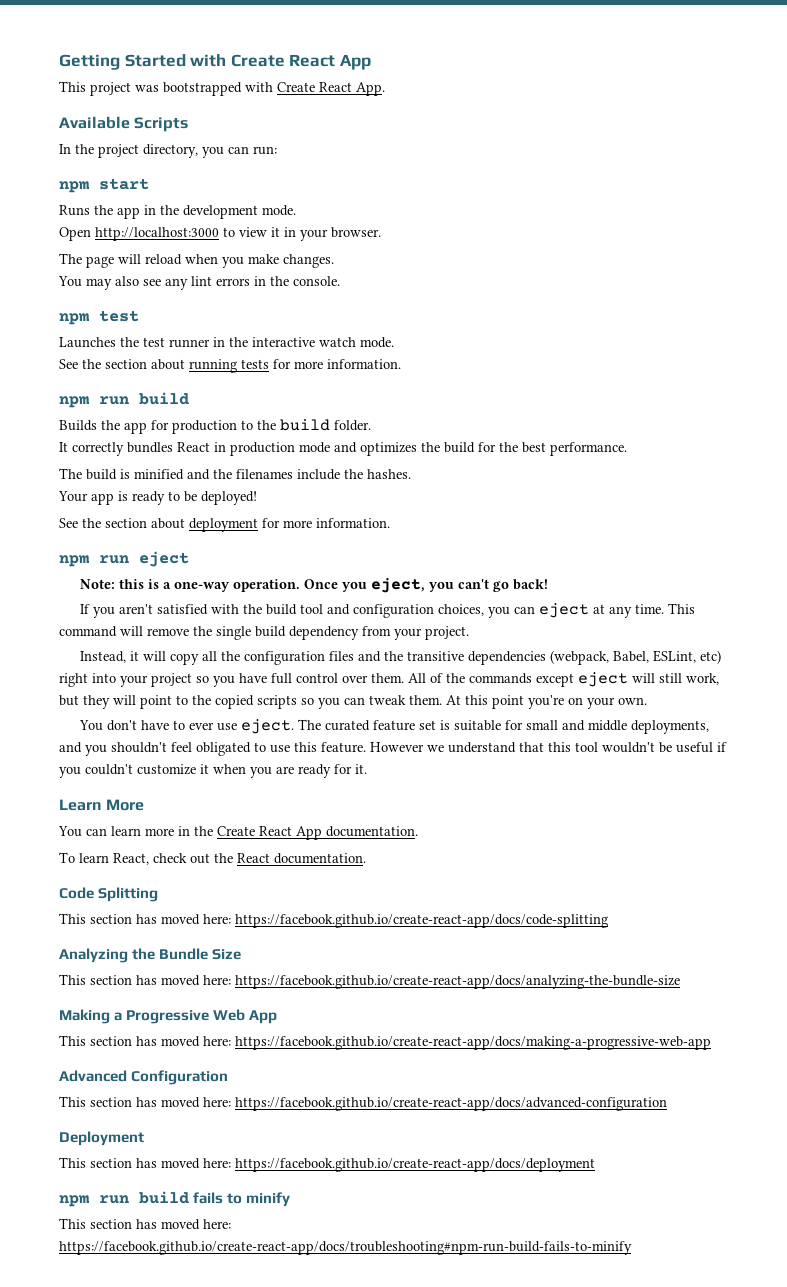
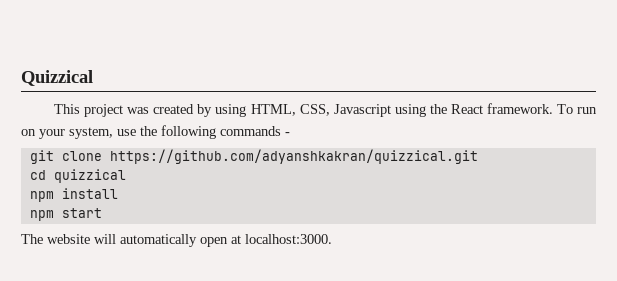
- Getting Started with Create React App
- This project was bootstrapped with Create React App.
- Available Scripts
- In the project directory, you can run:
+ Quizzical
+ This project was created by using HTML, CSS, Javascript using the React framework. To run on your system, use the following commands -
+ git clone https://github.com/adyanshkakran/quizzical.git
+ cd quizzical
+ npm install
  npm start
- Runs the app in the development mode.
- Open http://localhost:3000 to view it in your browser.
- The page will reload when you make changes.
- You may also see any lint errors in the console.
- npm test
- Launches the test runner in the interactive watch mode.
- See the section about running tests for more information.
- npm run build
- Builds the app for production to the build folder.
- It correctly bundles React in production mode and optimizes the build for the best performance.
- The build is minified and the filenames include the hashes.
- Your app is ready to be deployed!
- See the section about deployment for more information.
- npm run eject
- Note: this is a one-way operation. Once you eject, you can't go back!
- If you aren't satisfied with the build tool and configuration choices, you can eject at any time. This command will remove the single build dependency from your project.
- Instead, it will copy all the configuration files and the transitive dependencies (webpack, Babel, ESLint, etc) right into your project so you have full control over them. All of the commands except eject will still work, but they will point to the copied scripts so you can tweak them. At this point you're on your own.
- You don't have to ever use eject. The curated feature set is suitable for small and middle deployments, and you shouldn't feel obligated to use this feature. However we understand that this tool wouldn't be useful if you couldn't customize it when you are ready for it.
- Learn More
- You can learn more in the Create React App documentation.
- To learn React, check out the React documentation.
- Code Splitting
- This section has moved here: https://facebook.github.io/create-react-app/docs/code-splitting
- Analyzing the Bundle Size
- This section has moved here: https://facebook.github.io/create-react-app/docs/analyzing-the-bundle-size
- Making a Progressive Web App
- This section has moved here: https://facebook.github.io/create-react-app/docs/making-a-progressive-web-app
- Advanced Configuration
- This section has moved here: https://facebook.github.io/create-react-app/docs/advanced-configuration
- Deployment
- This section has moved here: https://facebook.github.io/create-react-app/docs/deployment
- npm run build fails to minify
- This section has moved here: https://facebook.github.io/create-react-app/docs/troubleshooting#npm-run-build-fails-to-minify
+ The website will automatically open at localhost:3000.

